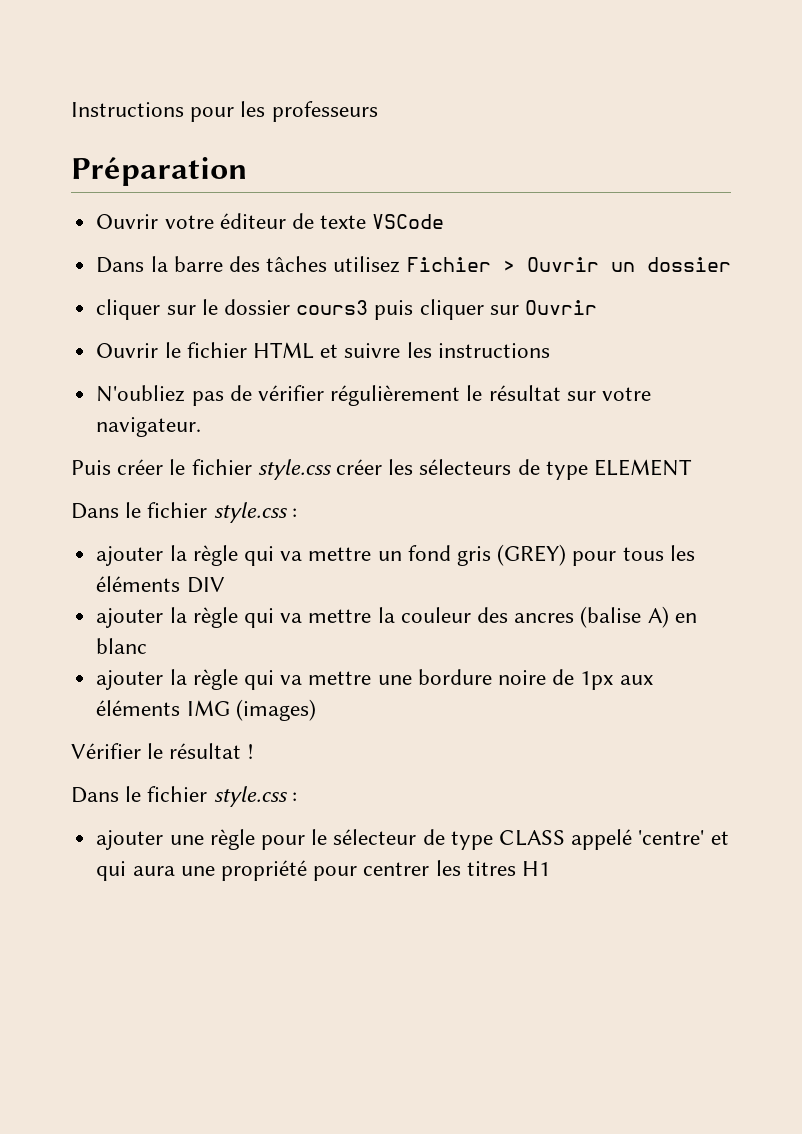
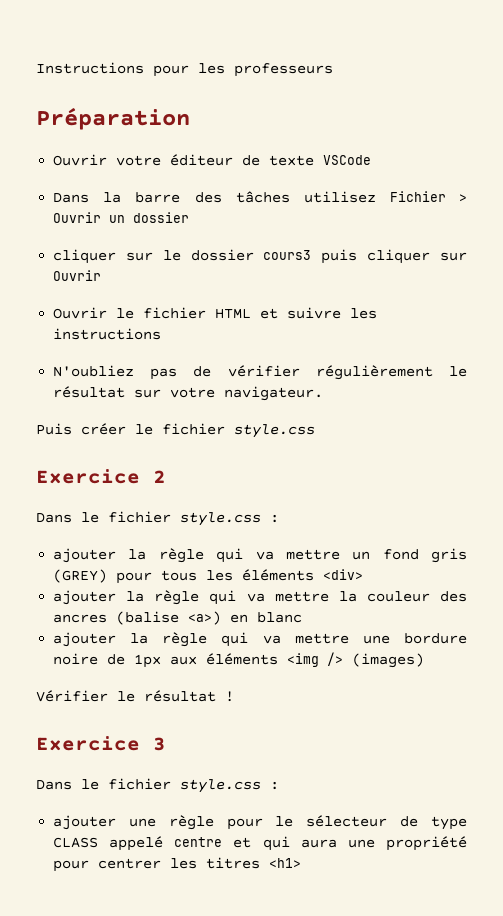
- Puis créer le fichier style.css créer les sélecteurs de type ELEMENT
+ Puis créer le fichier style.css
+ Exercice 2
- ajouter la règle qui va mettre un fond gris (GREY) pour tous les éléments DIV
+ ajouter la règle qui va mettre un fond gris (GREY) pour tous les éléments <div>
- ajouter la règle qui va mettre la couleur des ancres (balise A) en blanc
+ ajouter la règle qui va mettre la couleur des ancres (balise <a>) en blanc
- ajouter la règle qui va mettre une bordure noire de 1px aux éléments IMG (images)
+ ajouter la règle qui va mettre une bordure noire de 1px aux éléments <img /> (images)
+ Exercice 3
- ajouter une règle pour le sélecteur de type CLASS appelé 'centre' et qui aura une propriété pour centrer les titres H1
+ ajouter une règle pour le sélecteur de type CLASS appelé centre et qui aura une propriété pour centrer les titres <h1>

